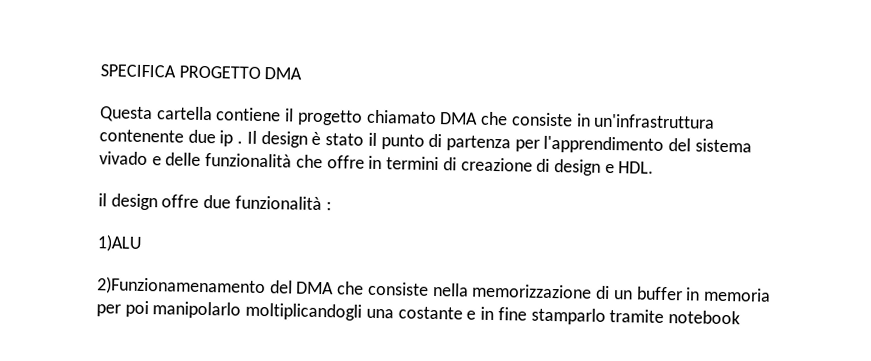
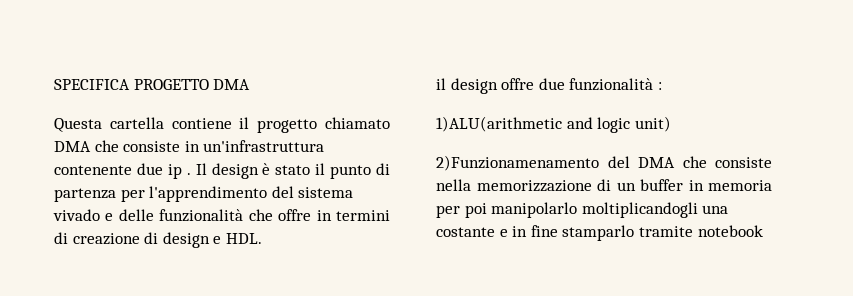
- 1)ALU
+ 1)ALU(arithmetic and logic unit)

